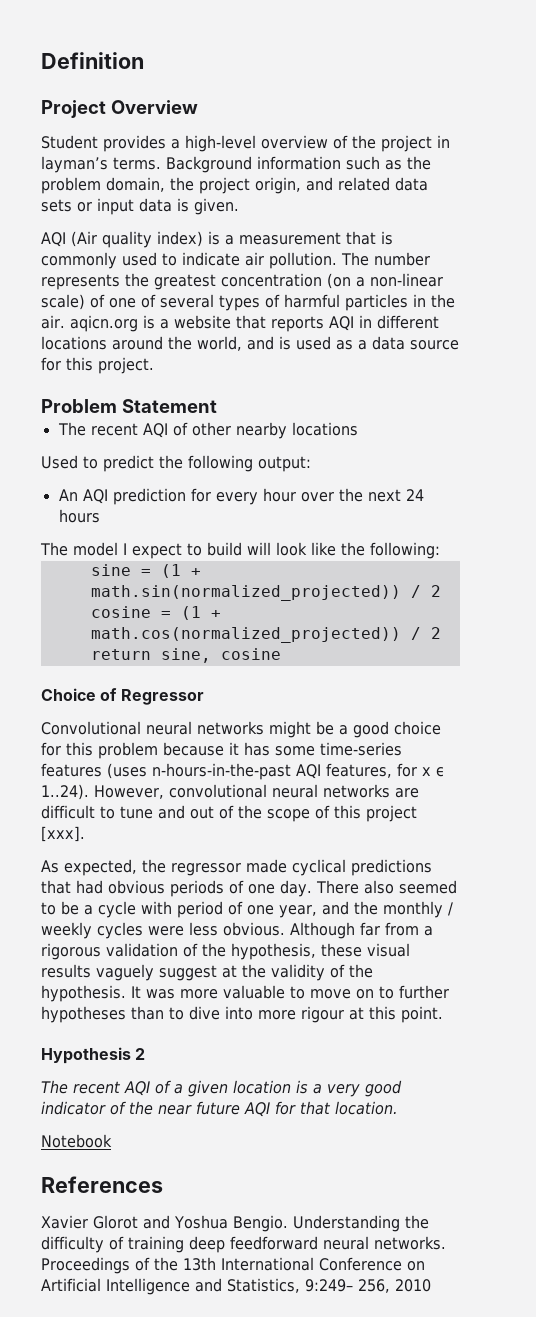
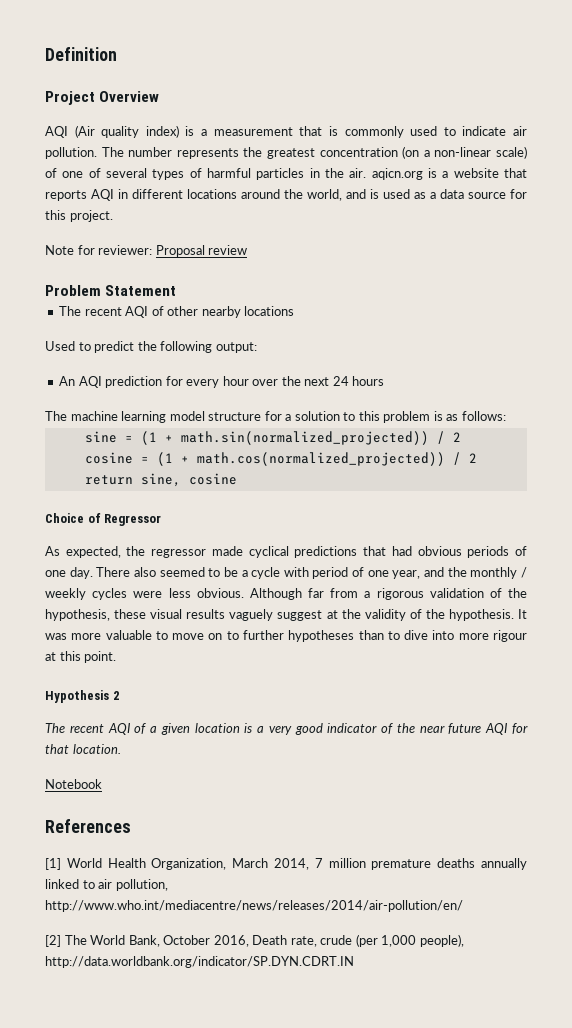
- Student provides a high-level overview of the project in layman’s terms. Background information such as the problem domain, the project origin, and related data sets or input data is given.
+ Note for reviewer: Proposal review
- The model I expect to build will look like the following:
+ The machine learning model structure for a solution to this problem is as follows:
- Convolutional neural networks might be a good choice for this problem because it has some time-series features (uses n-hours-in-the-past AQI features, for x ϵ 1..24). However, convolutional neural networks are difficult to tune and out of the scope of this project [xxx].
- Xavier Glorot and Yoshua Bengio. Understanding the difficulty of training deep feedforward neural networks. Proceedings of the 13th International Conference on Artificial Intelligence and Statistics, 9:249– 256, 2010
+ [1] World Health Organization, March 2014, 7 million premature deaths annually linked to air pollution, http://www.who.int/mediacentre/news/releases/2014/air-pollution/en/
+ [2] The World Bank, October 2016, Death rate, crude (per 1,000 people), http://data.worldbank.org/indicator/SP.DYN.CDRT.IN

